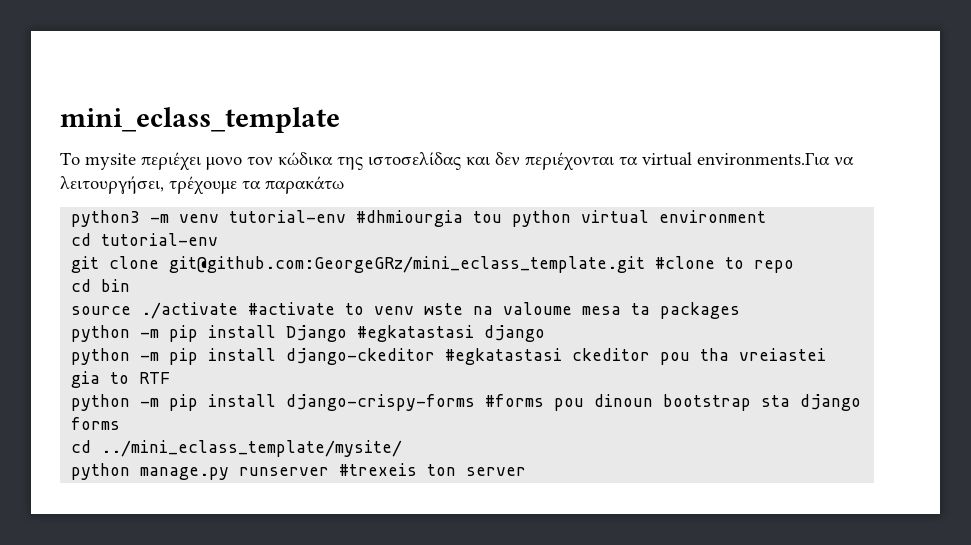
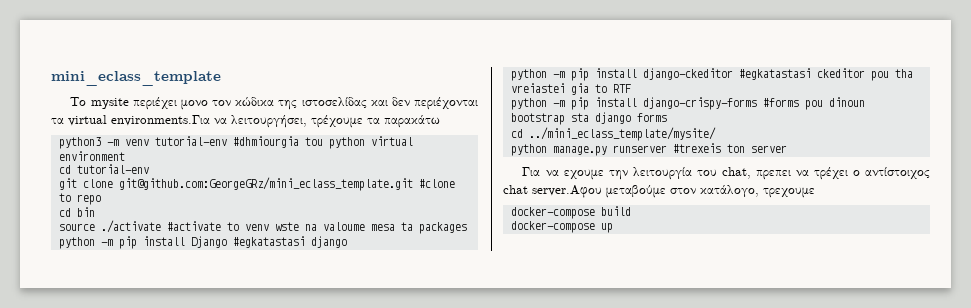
+ Για να εχουμε την λειτουργία του chat, πρεπει να τρέχει ο αντίστοιχος chat server.Αφου μεταβούμε στον κατάλογο, τρεχουμε
+ docker-compose build
+ docker-compose up

